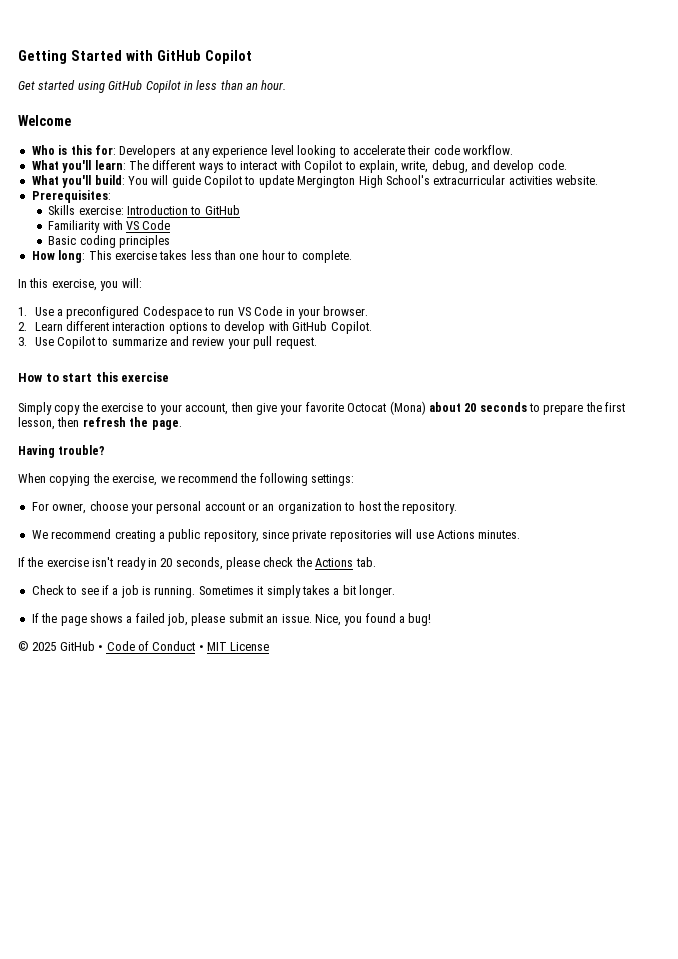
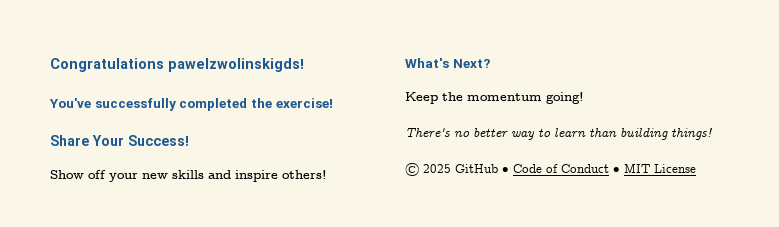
- Getting Started with GitHub Copilot
- Get started using GitHub Copilot in less than an hour.
- Welcome
- Who is this for: Developers at any experience level looking to accelerate their code workflow.
- What you'll learn: The different ways to interact with Copilot to explain, write, debug, and develop code.
- What you'll build: You will guide Copilot to update Mergington High School's extracurricular activities website.
- Prerequisites:
- Skills exercise: Introduction to GitHub
- Familiarity with VS Code
- Basic coding principles
- How long: This exercise takes less than one hour to complete.
- In this exercise, you will:
- 1. Use a preconfigured Codespace to run VS Code in your browser.
- 2. Learn different interaction options to develop with GitHub Copilot.
- 3. Use Copilot to summarize and review your pull request.
- How to start this exercise
- Simply copy the exercise to your account, then give your favorite Octocat (Mona) about 20 seconds to prepare the first lesson, then refresh the page.
- Having trouble?
- When copying the exercise, we recommend the following settings:
- For owner, choose your personal account or an organization to host the repository.
- We recommend creating a public repository, since private repositories will use Actions minutes.
- If the exercise isn't ready in 20 seconds, please check the Actions tab.
- Check to see if a job is running. Sometimes it simply takes a bit longer.
- If the page shows a failed job, please submit an issue. Nice, you found a bug!
+ Congratulations pawelzwolinskigds!
+ You've successfully completed the exercise!
+ Share Your Success!
+ Show off your new skills and inspire others!
+ What's Next?
+ Keep the momentum going!
+ There's no better way to learn than building things!

